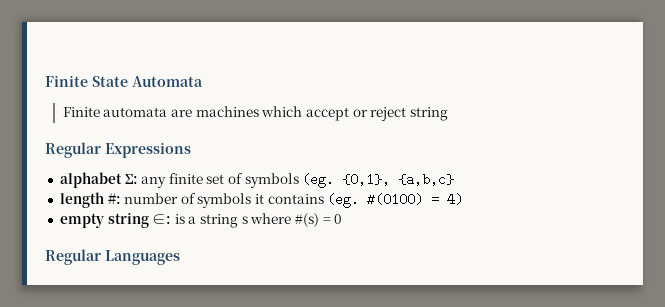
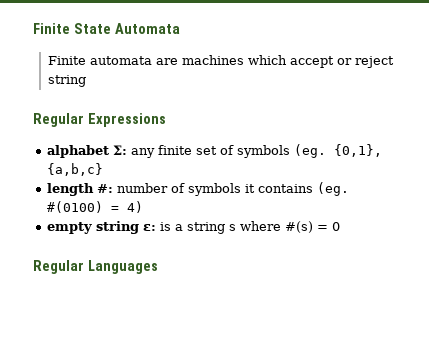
- empty string ∈: is a string s where #(s) = 0
+ empty string ε: is a string s where #(s) = 0

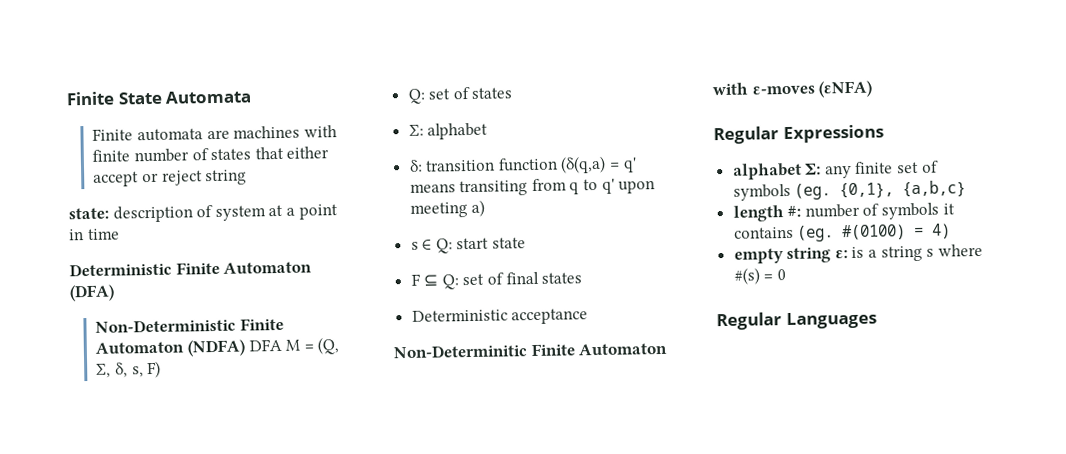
- Finite automata are machines which accept or reject string
+ Finite automata are machines with finite number of states that either accept or reject string
+ state: description of system at a point in time
+ Deterministic Finite Automaton (DFA)
+ Non-Deterministic Finite Automaton (NDFA) DFA M = (Q, Σ, δ, s, F)
+ Q: set of states
+ Σ: alphabet
+ δ: transition function (δ(q,a) = q' means transiting from q to q' upon meeting a)
+ s ∈ Q: start state
+ F ⊆ Q: set of final states
+ Deterministic acceptance
+ Non-Determinitic Finite Automaton with ε-moves (εNFA)

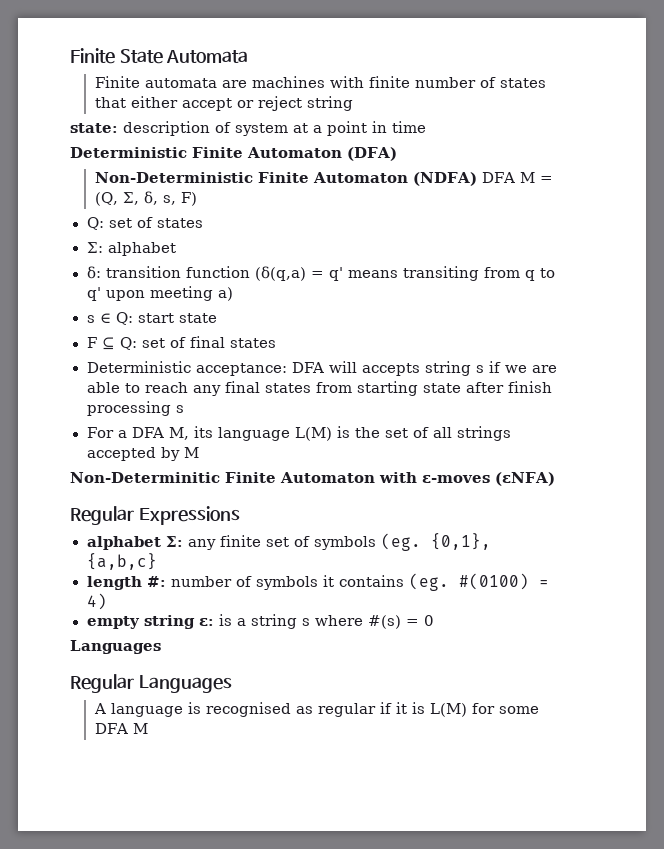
- Deterministic acceptance
+ Deterministic acceptance: DFA will accepts string s if we are able to reach any final states from starting state after finish processing s
+ For a DFA M, its language L(M) is the set of all strings accepted by M
  empty string ε: is a string s where #(s) = 0
+ Languages
+ A language is recognised as regular if it is L(M) for some DFA M

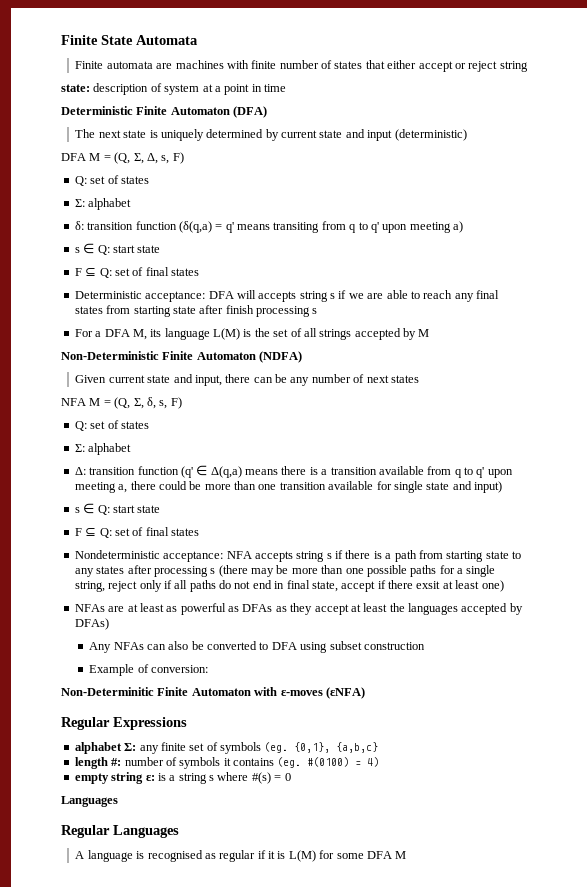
- Non-Deterministic Finite Automaton (NDFA) DFA M = (Q, Σ, δ, s, F)
+ The next state is uniquely determined by current state and input (deterministic)
+ DFA M = (Q, Σ, Δ, s, F)
+ Non-Deterministic Finite Automaton (NDFA)
+ Given current state and input, there can be any number of next states
+ NFA M = (Q, Σ, δ, s, F)
+ Q: set of states
+ Σ: alphabet
+ Δ: transition function (q' ∈ Δ(q,a) means there is a transition available from q to q' upon meeting a, there could be more than one transition available for single state and input)
+ s ∈ Q: start state
+ F ⊆ Q: set of final states
+ Nondeterministic acceptance: NFA accepts string s if there is a path from starting state to any states after processing s (there may be more than one possible paths for a single string, reject only if all paths do not end in final state, accept if there exsit at least one)
+ NFAs are at least as powerful as DFAs as they accept at least the languages accepted by DFAs)
+ Any NFAs can also be converted to DFA using subset construction
+ Example of conversion:

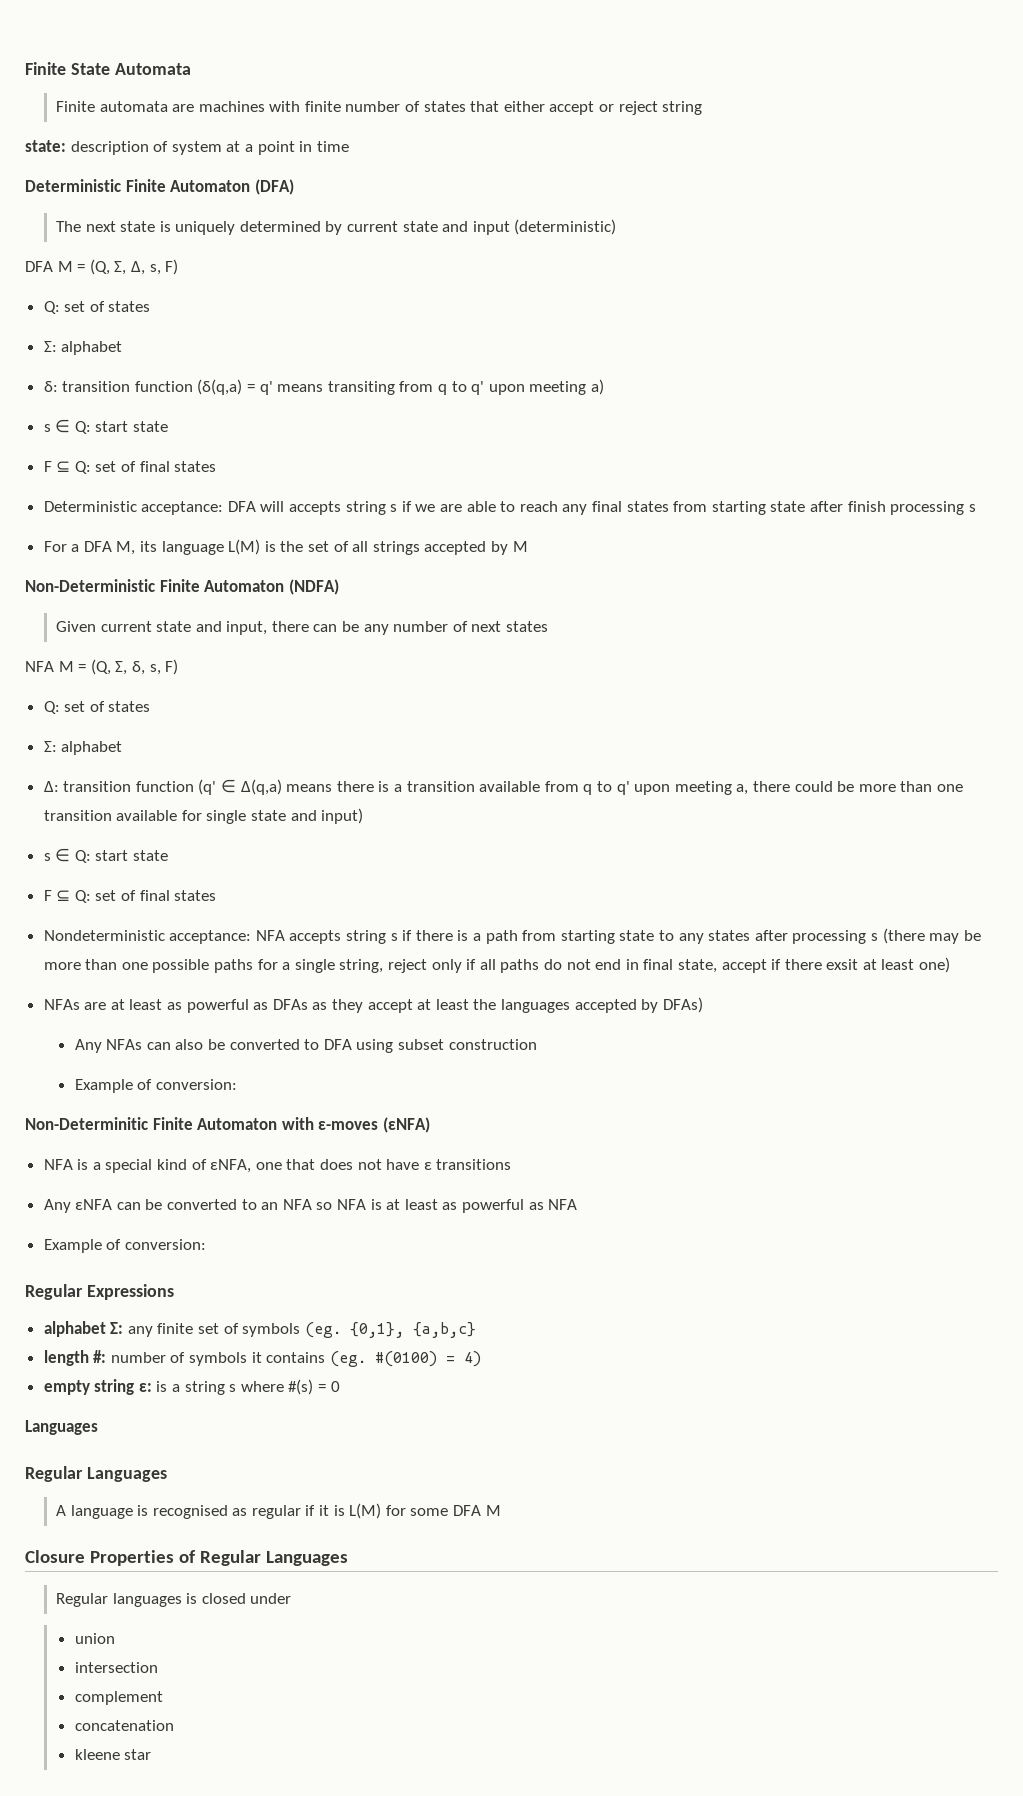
+ NFA is a special kind of εNFA, one that does not have ε transitions
+ Any εNFA can be converted to an NFA so NFA is at least as powerful as NFA
+ Example of conversion:
+ Closure Properties of Regular Languages
+ Regular languages is closed under
+ union
+ intersection
+ complement
+ concatenation
+ kleene star

